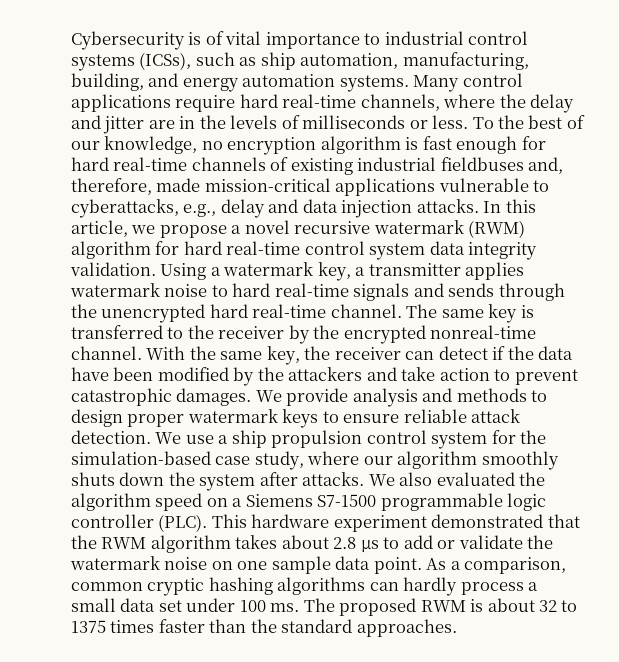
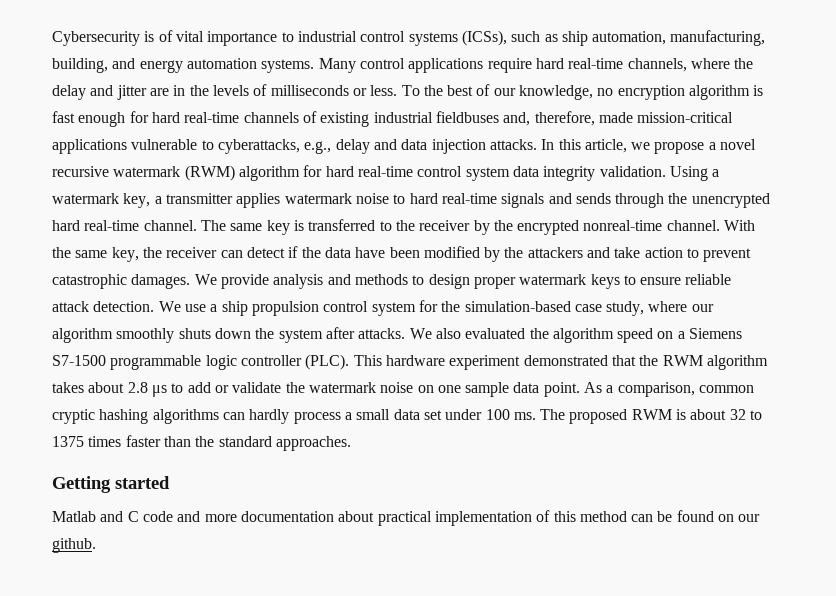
+ Getting started
+ Matlab and C code and more documentation about practical implementation of this method can be found on our github.

